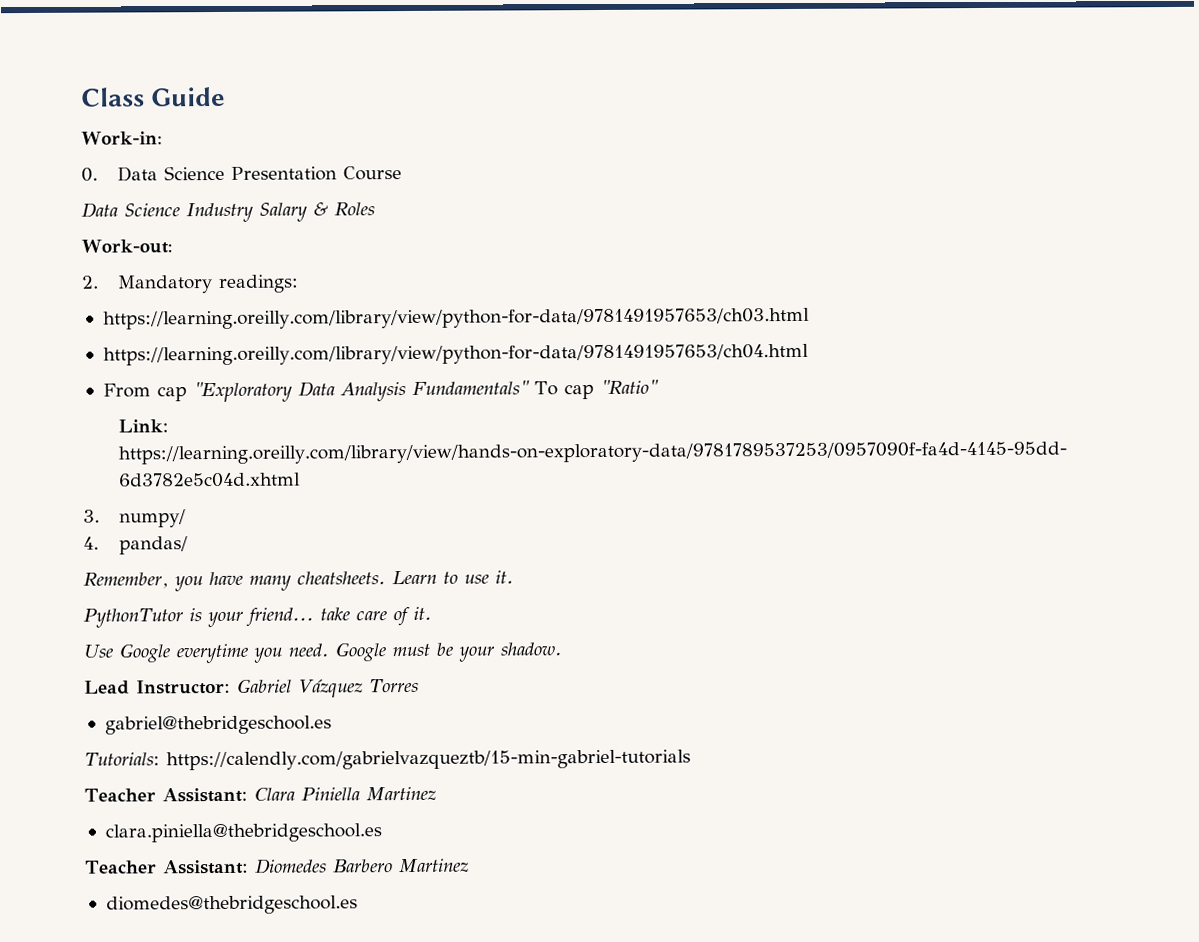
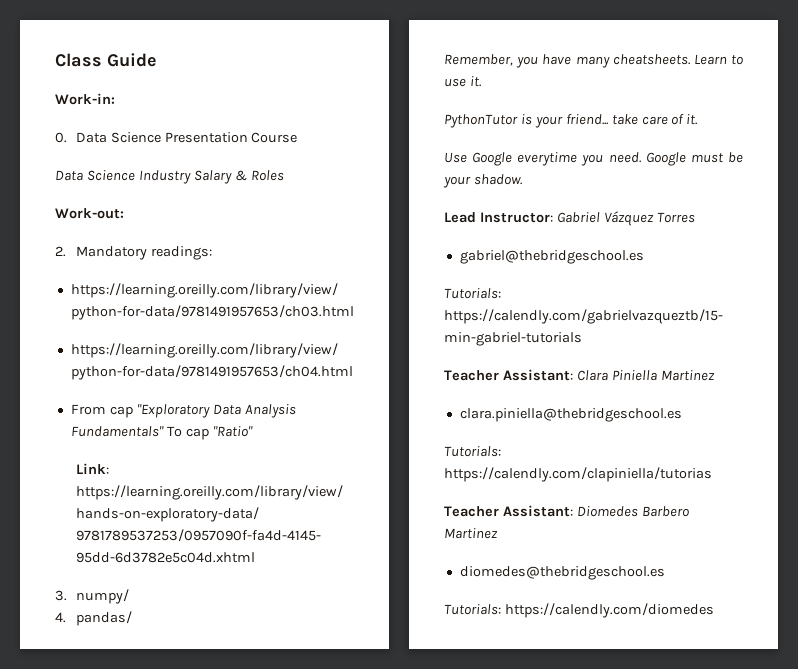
+ Tutorials: https://calendly.com/clapiniella/tutorias
+ Tutorials: https://calendly.com/diomedes

